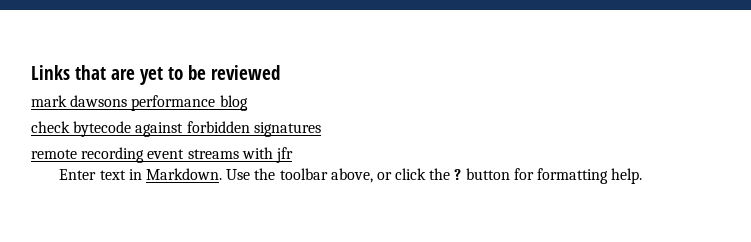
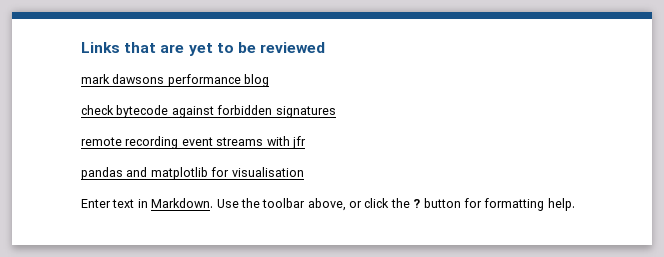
+ pandas and matplotlib for visualisation

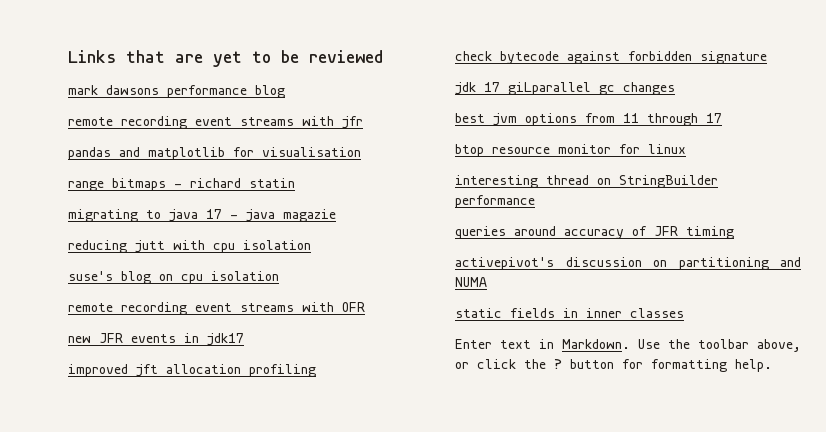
- check bytecode against forbidden signatures
+ range bitmaps - richard statin
+ migrating to java 17 - java magazie
+ reducing jutt with cpu isolation
+ suse's blog on cpu isolation
+ remote recording event streams with OFR
+ new JFR events in jdk17
+ improved jft allocation profiling
+ check bytecode against forbidden signature
+ jdk 17 giLparallel gc changes
+ best jvm options from 11 through 17
+ btop resource monitor for linux
+ interesting thread on StringBuilder performance
+ queries around accuracy of JFR timing
+ activepivot's discussion on partitioning and NUMA
+ static fields in inner classes

